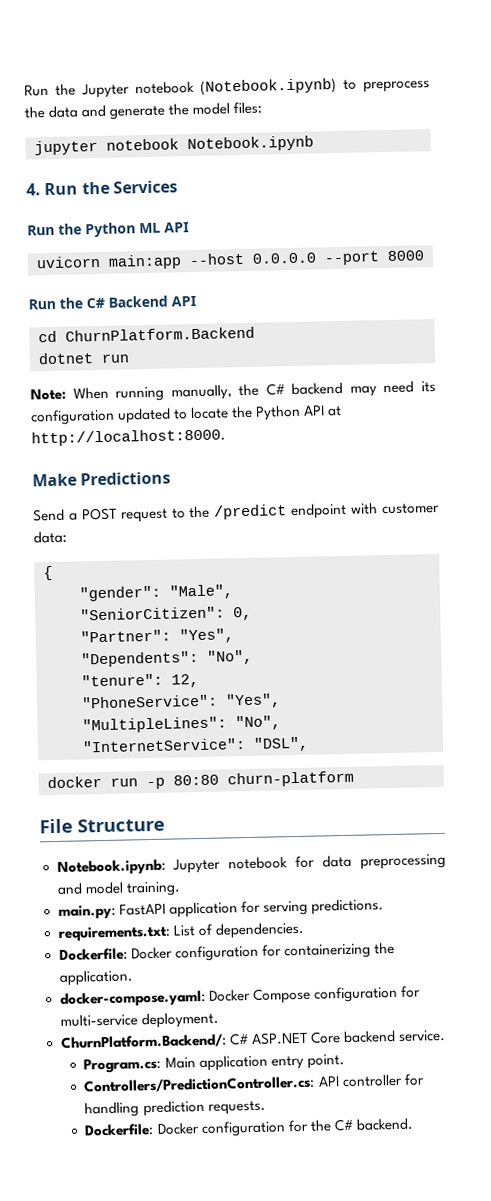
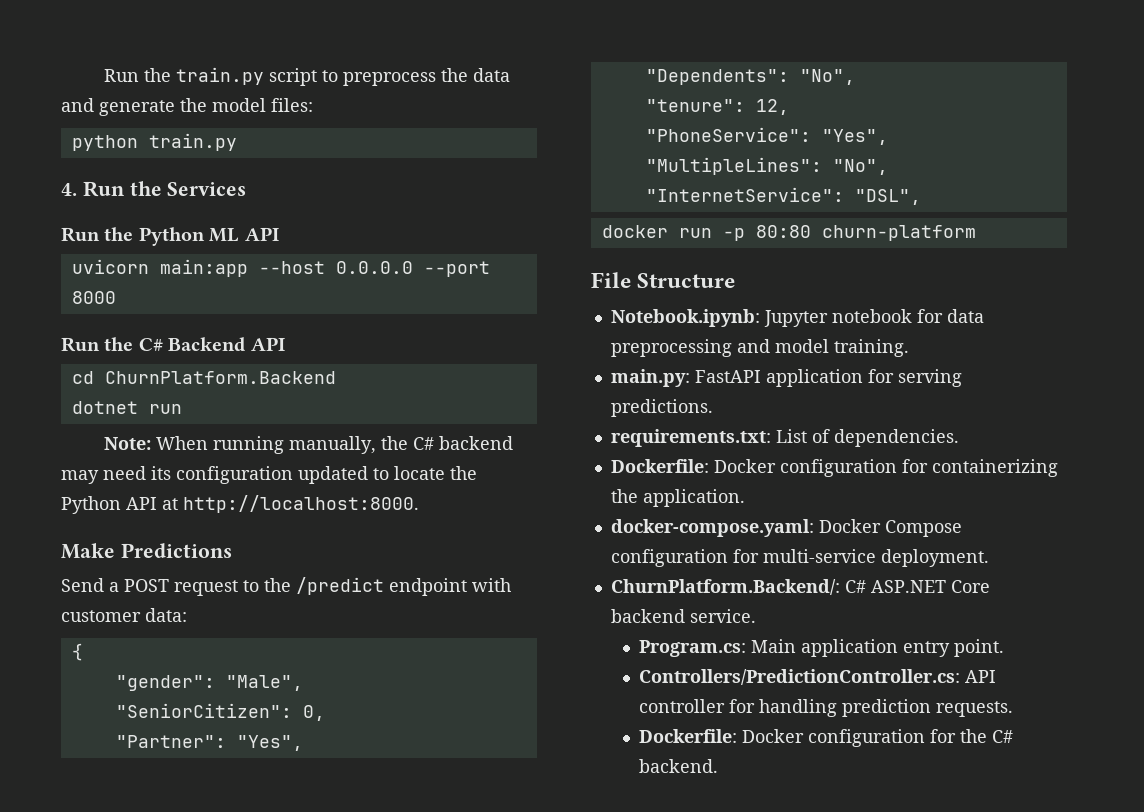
- Run the Jupyter notebook (Notebook.ipynb) to preprocess the data and generate the model files:
+ Run the train.py script to preprocess the data and generate the model files:
- jupyter notebook Notebook.ipynb
+ python train.py

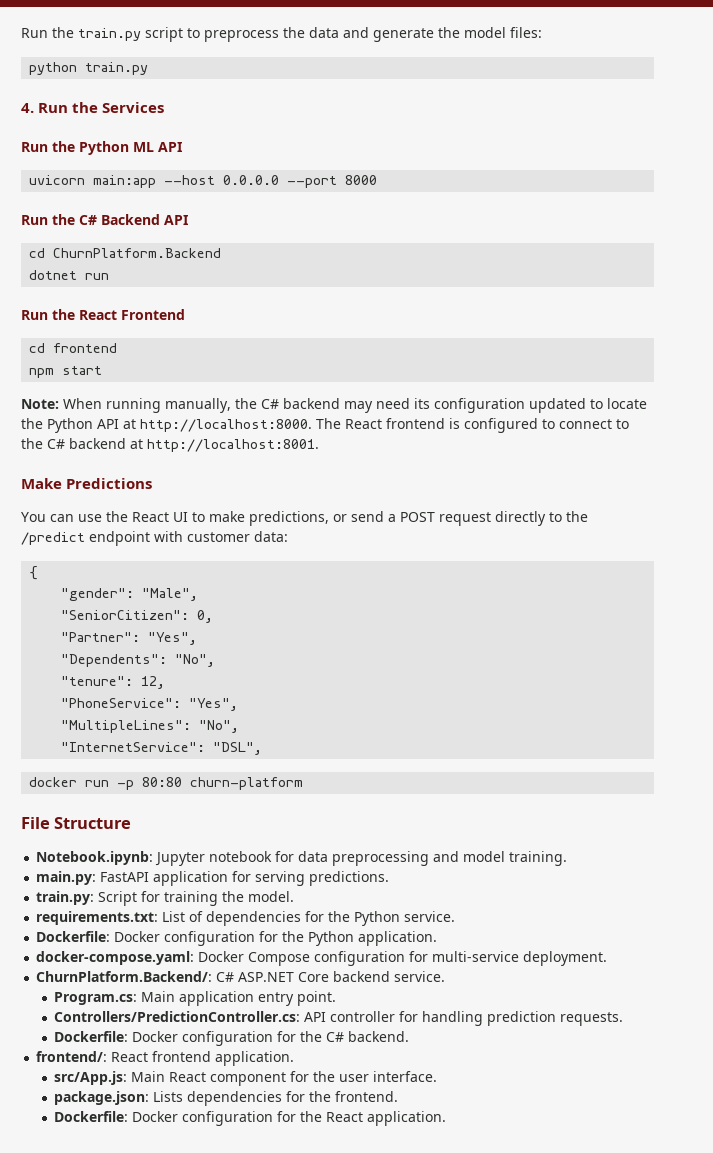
+ Run the React Frontend
+ cd frontend
+ npm start
- Note: When running manually, the C# backend may need its configuration updated to locate the Python API at http://localhost:8000.
+ Note: When running manually, the C# backend may need its configuration updated to locate the Python API at http://localhost:8000. The React frontend is configured to connect to the C# backend at http://localhost:8001.
  Make Predictions
- Send a POST request to the /predict endpoint with customer data:
+ You can use the React UI to make predictions, or send a POST request directly to the /predict endpoint with customer data:
- requirements.txt: List of dependencies.
- Dockerfile: Docker configuration for containerizing the application.
+ train.py: Script for training the model.
+ requirements.txt: List of dependencies for the Python service.
+ Dockerfile: Docker configuration for the Python application.
+ frontend/: React frontend application.
+ src/App.js: Main React component for the user interface.
+ package.json: Lists dependencies for the frontend.
+ Dockerfile: Docker configuration for the React application.

